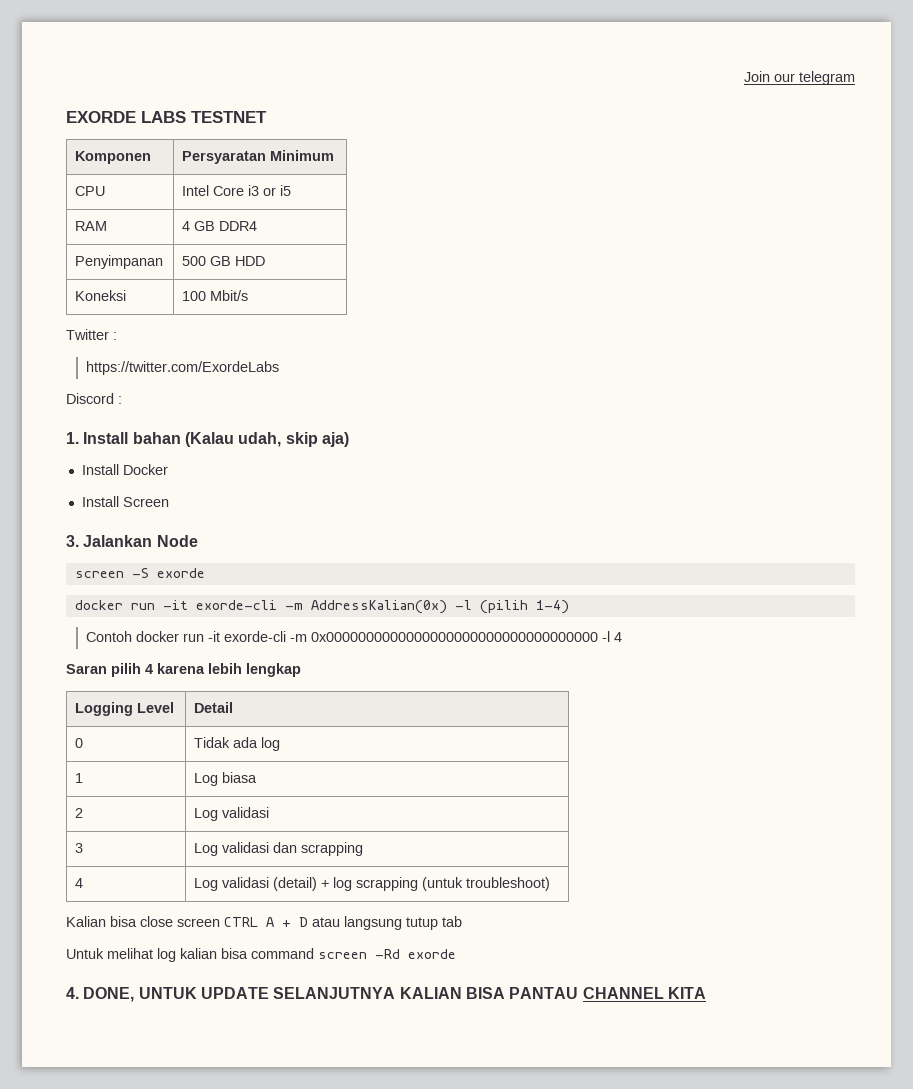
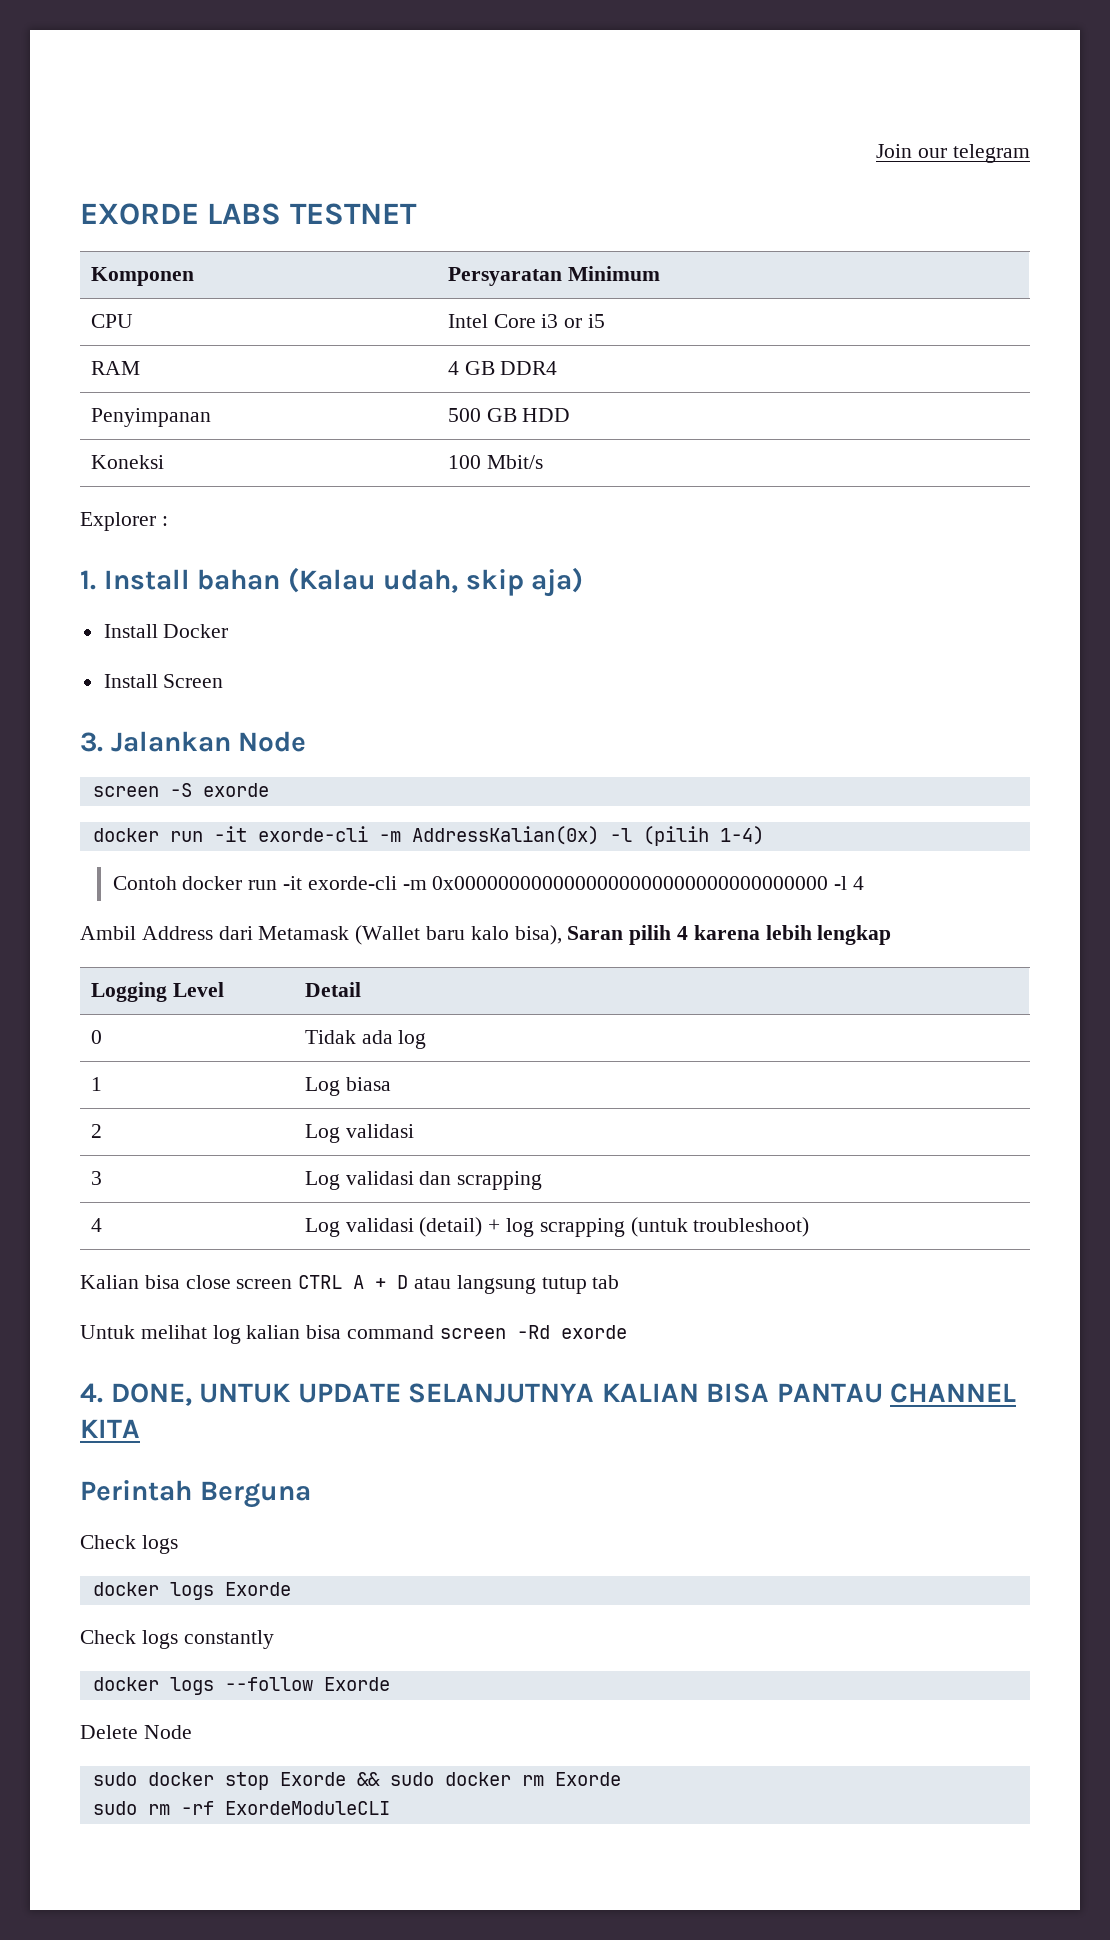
- Twitter :
- https://twitter.com/ExordeLabs
- Discord :
+ Explorer :
- Saran pilih 4 karena lebih lengkap
+ Ambil Address dari Metamask (Wallet baru kalo bisa), Saran pilih 4 karena lebih lengkap
+ Perintah Berguna
+ Check logs
+ docker logs Exorde
+ Check logs constantly
+ docker logs --follow Exorde
+ Delete Node
+ sudo docker stop Exorde && sudo docker rm Exorde
+ sudo rm -rf ExordeModuleCLI

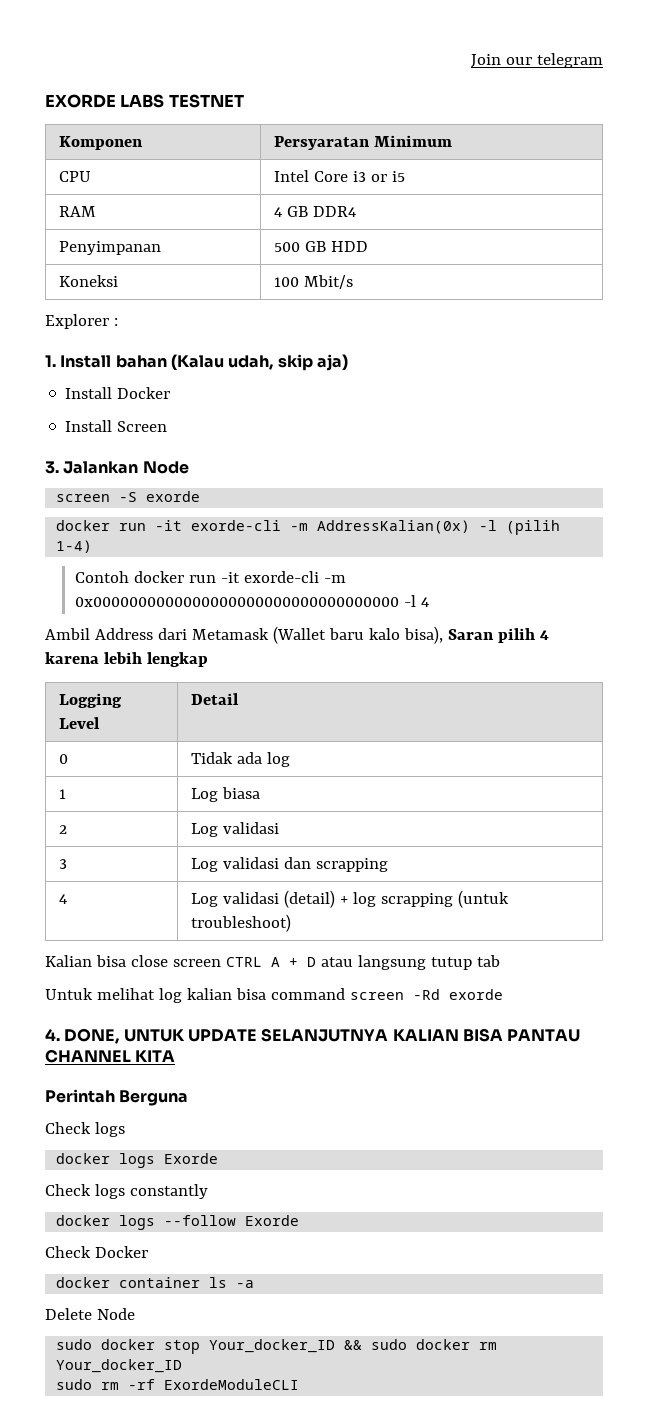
+ Check Docker
+ docker container ls -a
- sudo docker stop Exorde && sudo docker rm Exorde
+ sudo docker stop Your_docker_ID && sudo docker rm Your_docker_ID

